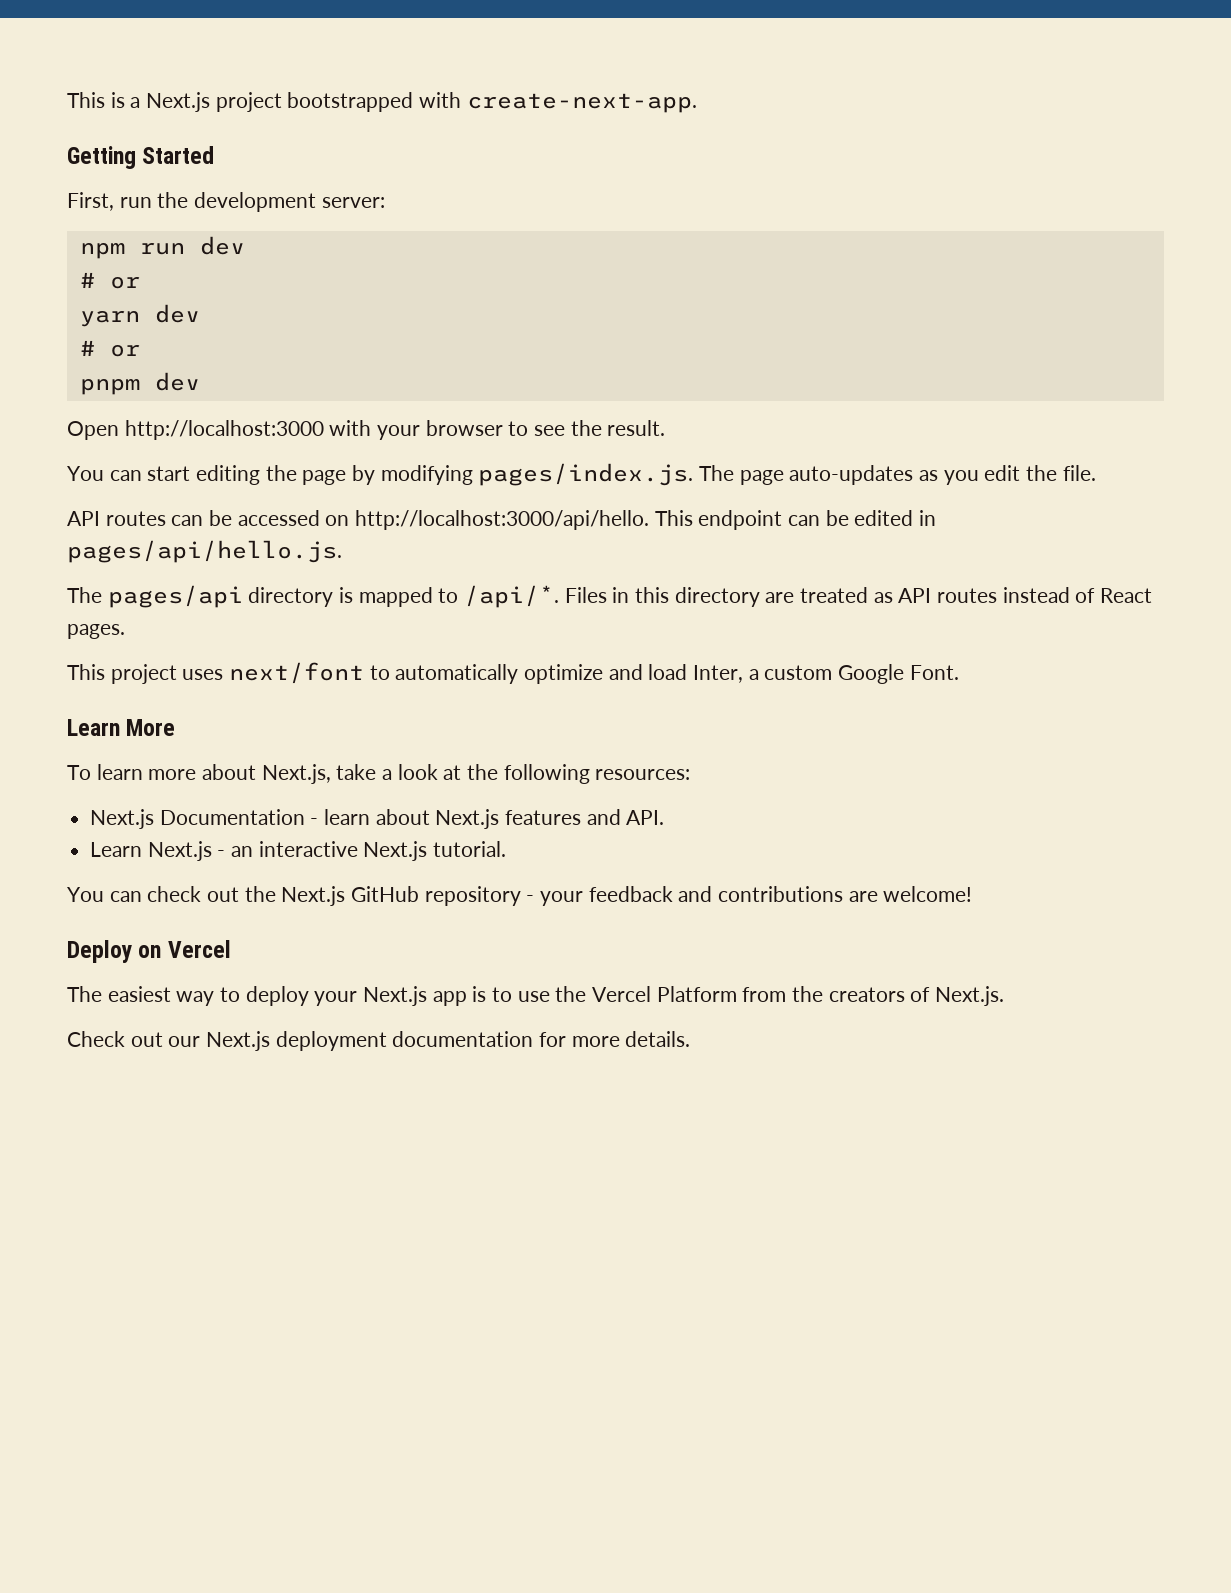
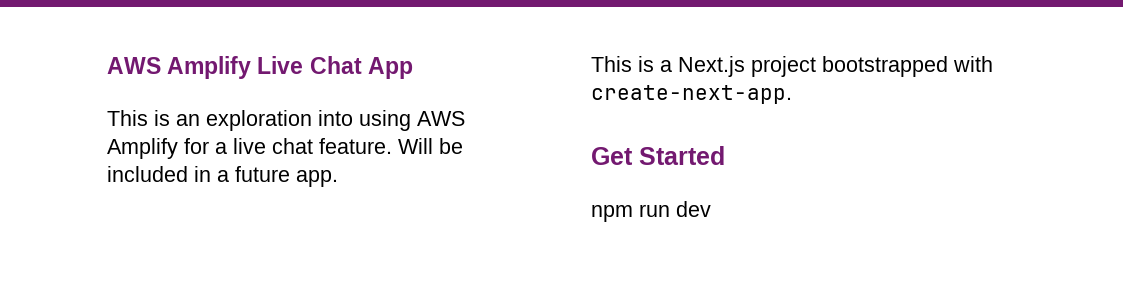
+ AWS Amplify Live Chat App
+ This is an exploration into using AWS Amplify for a live chat feature. Will be included in a future app.
- Getting Started
+ Get Started
- First, run the development server:
  npm run dev
- # or
- yarn dev
- # or
- pnpm dev
- Open http://localhost:3000 with your browser to see the result.
- You can start editing the page by modifying pages/index.js. The page auto-updates as you edit the file.
- API routes can be accessed on http://localhost:3000/api/hello. This endpoint can be edited in pages/api/hello.js.
- The pages/api directory is mapped to /api/*. Files in this directory are treated as API routes instead of React pages.
- This project uses next/font to automatically optimize and load Inter, a custom Google Font.
- Learn More
- To learn more about Next.js, take a look at the following resources:
- Next.js Documentation - learn about Next.js features and API.
- Learn Next.js - an interactive Next.js tutorial.
- You can check out the Next.js GitHub repository - your feedback and contributions are welcome!
- Deploy on Vercel
- The easiest way to deploy your Next.js app is to use the Vercel Platform from the creators of Next.js.
- Check out our Next.js deployment documentation for more details.

